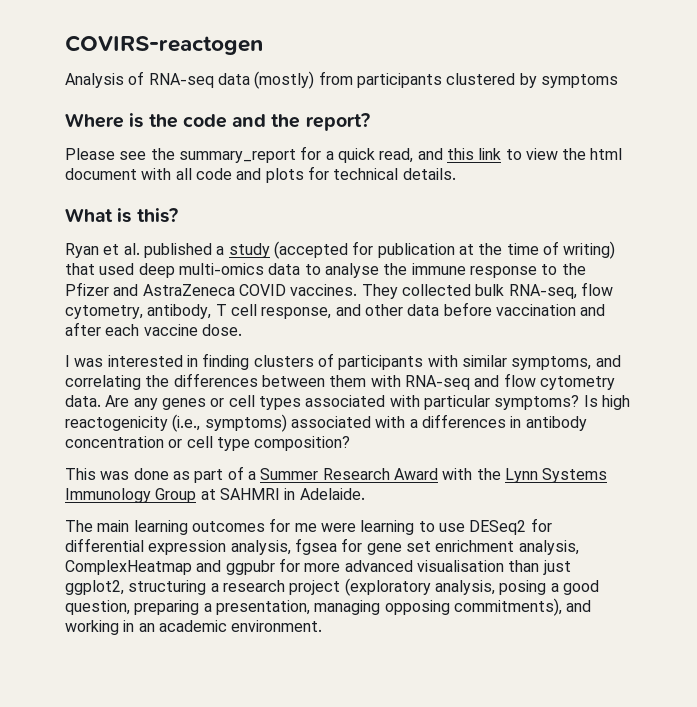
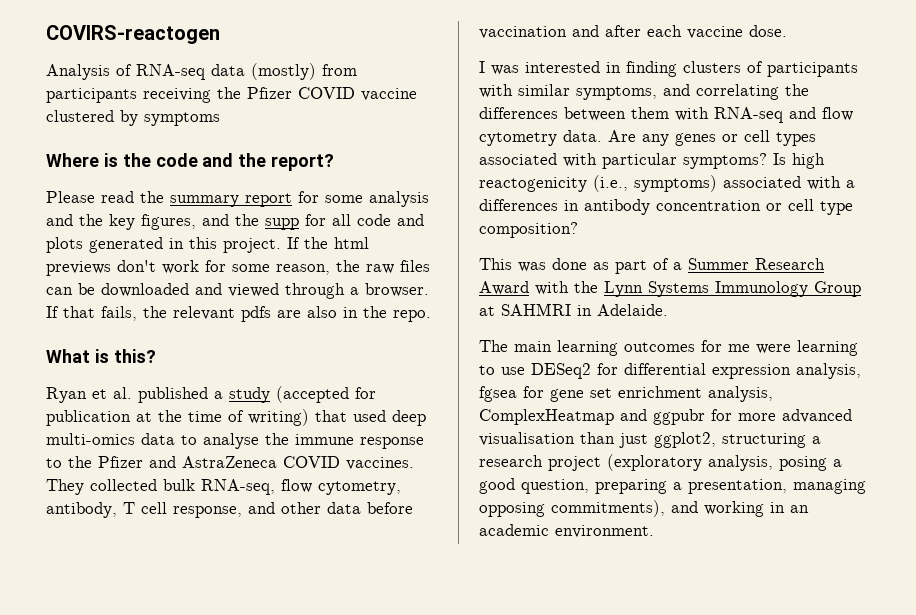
- Analysis of RNA-seq data (mostly) from participants clustered by symptoms
+ Analysis of RNA-seq data (mostly) from participants receiving the Pfizer COVID vaccine clustered by symptoms
- Please see the summary_report for a quick read, and this link to view the html document with all code and plots for technical details.
+ Please read the summary report for some analysis and the key figures, and the supp for all code and plots generated in this project. If the html previews don't work for some reason, the raw files can be downloaded and viewed through a browser. If that fails, the relevant pdfs are also in the repo.

